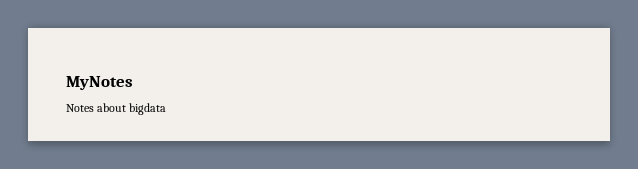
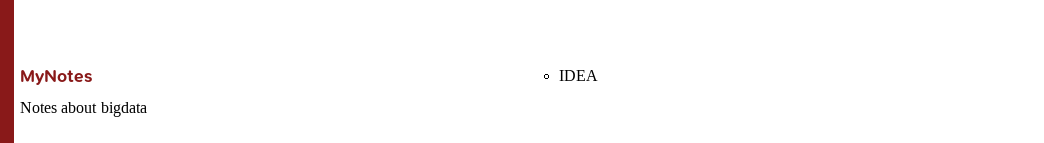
+ IDEA

